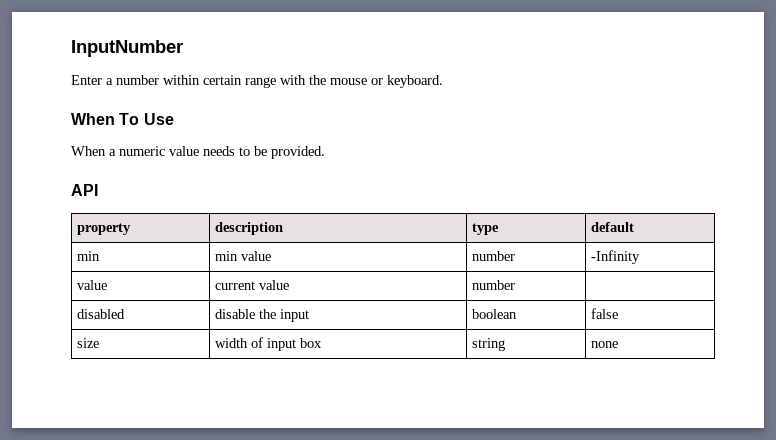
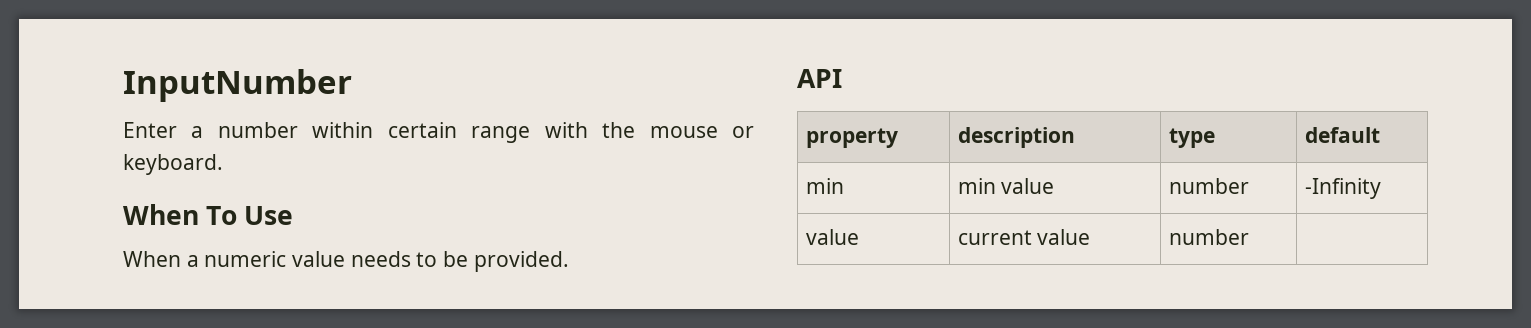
- disabled | disable the input | boolean | false
- size | width of input box | string | none

